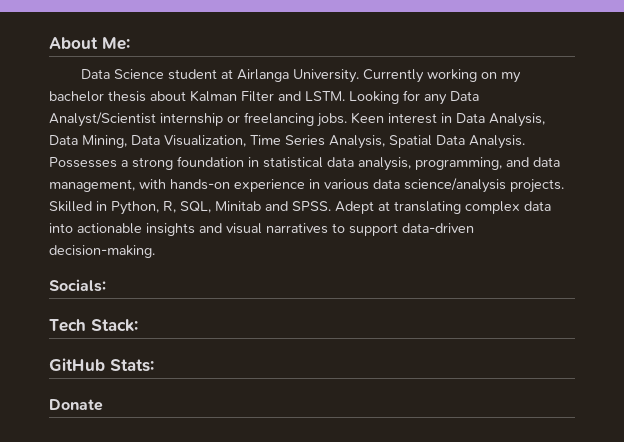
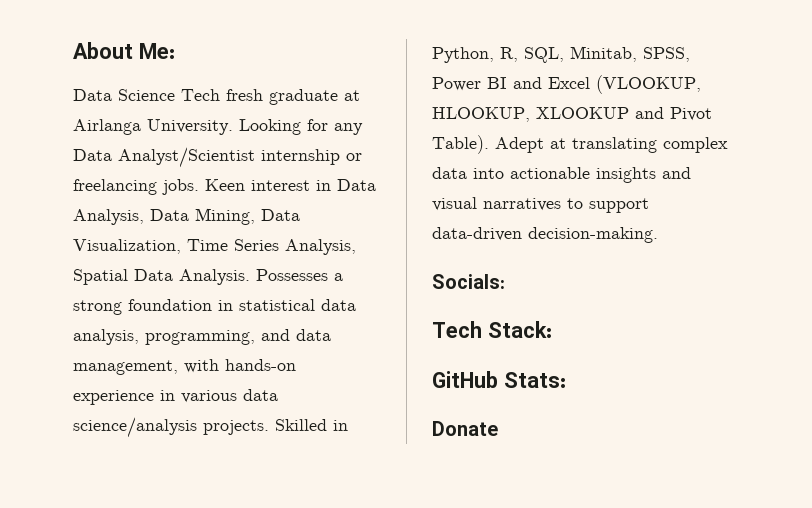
- Data Science student at Airlanga University. Currently working on my bachelor thesis about Kalman Filter and LSTM.
+ Data Science Tech fresh graduate at Airlanga University.
- Skilled in Python, R, SQL, Minitab and SPSS.
+ Skilled in Python, R, SQL, Minitab, SPSS, Power BI and Excel (VLOOKUP, HLOOKUP, XLOOKUP and Pivot Table).

